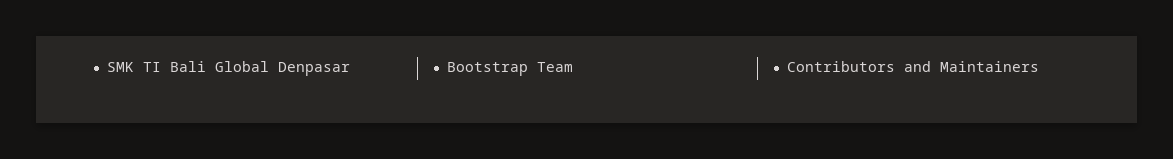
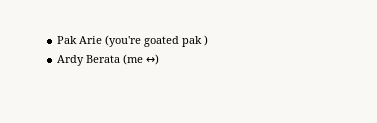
- SMK TI Bali Global Denpasar
- Bootstrap Team
- Contributors and Maintainers
+ Pak Arie (you're goated pak )
+ Ardy Berata (me ↔)

